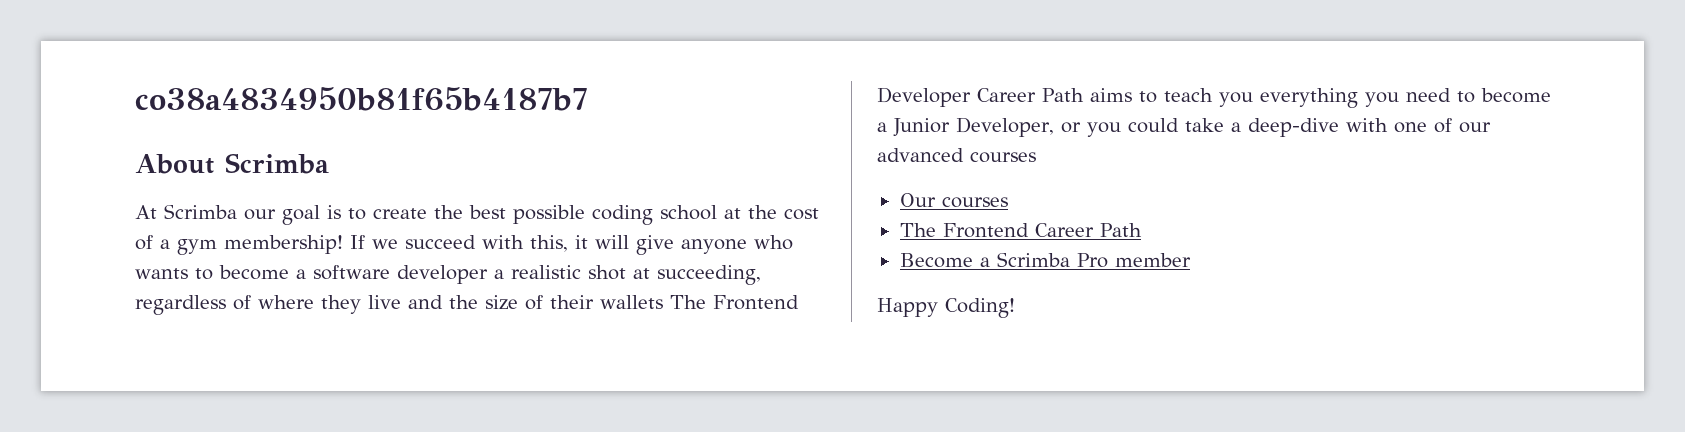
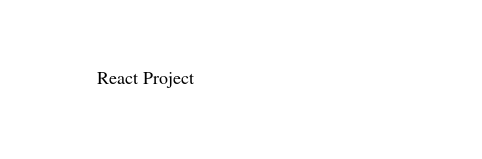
- co38a4834950b81f65b4187b7
- About Scrimba
- At Scrimba our goal is to create the best possible coding school at the cost of a gym membership! If we succeed with this, it will give anyone who wants to become a software developer a realistic shot at succeeding, regardless of where they live and the size of their wallets The Frontend Developer Career Path aims to teach you everything you need to become a Junior Developer, or you could take a deep-dive with one of our advanced courses
- Our courses
- The Frontend Career Path
- Become a Scrimba Pro member
- Happy Coding!
+ React Project

